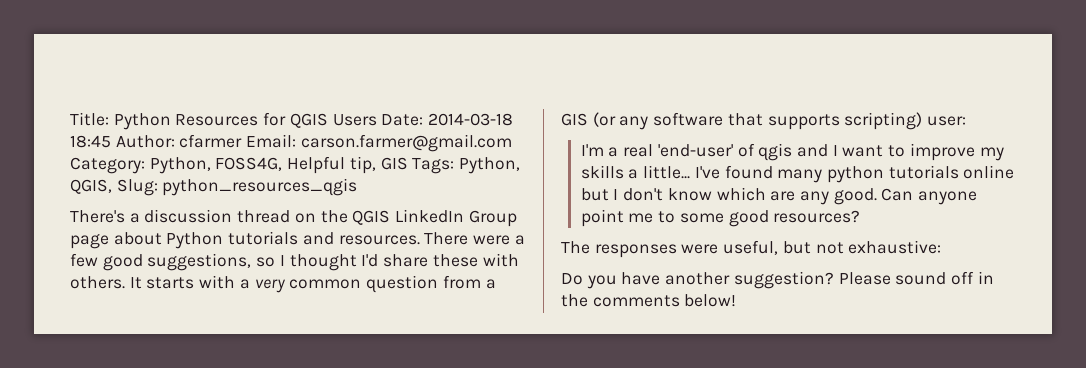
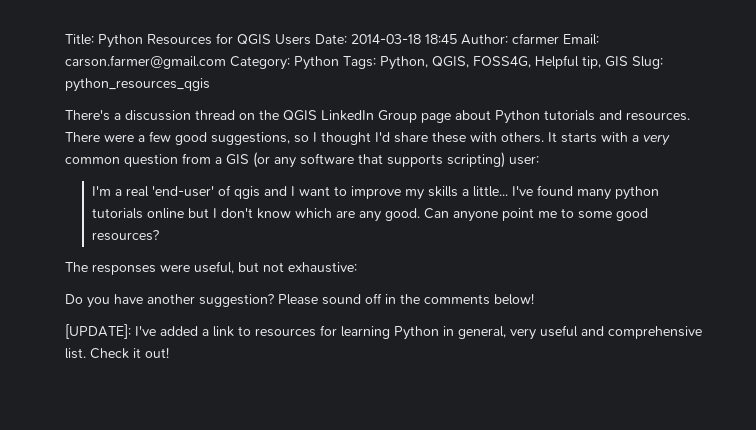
- Title: Python Resources for QGIS Users Date: 2014-03-18 18:45 Author: cfarmer Email: carson.farmer@gmail.com Category: Python, FOSS4G, Helpful tip, GIS Tags: Python, QGIS, Slug: python_resources_qgis
+ Title: Python Resources for QGIS Users Date: 2014-03-18 18:45 Author: cfarmer Email: carson.farmer@gmail.com Category: Python Tags: Python, QGIS, FOSS4G, Helpful tip, GIS Slug: python_resources_qgis
+ [UPDATE]: I've added a link to resources for learning Python in general, very useful and comprehensive list. Check it out!

